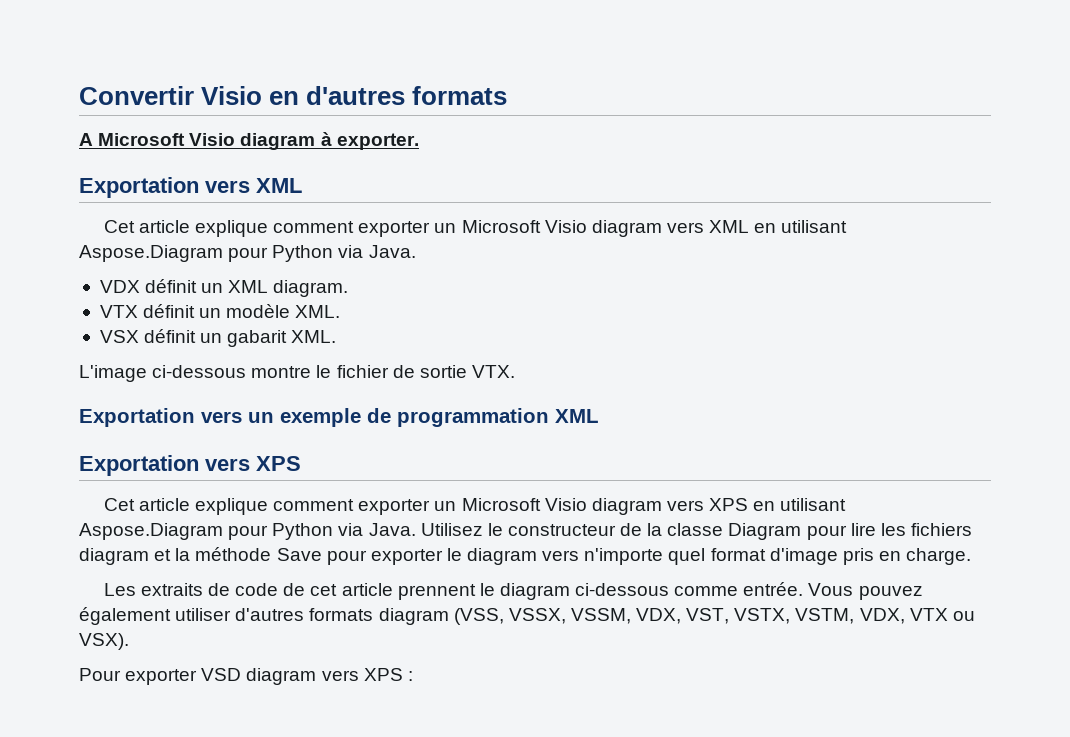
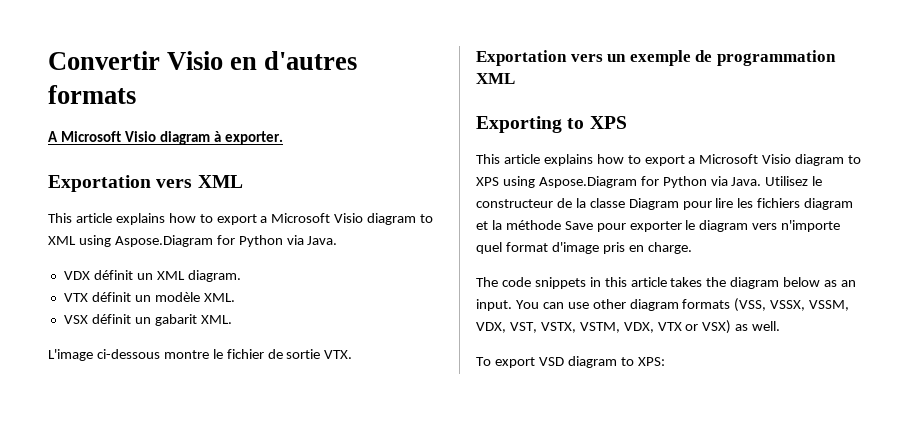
- Cet article explique comment exporter un Microsoft Visio diagram vers XML en utilisant Aspose.Diagram pour Python via Java.
+ This article explains how to export a Microsoft Visio diagram to XML using Aspose.Diagram for Python via Java.
- Exportation vers XPS
+ Exporting to XPS
- Cet article explique comment exporter un Microsoft Visio diagram vers XPS en utilisant Aspose.Diagram pour Python via Java.
+ This article explains how to export a Microsoft Visio diagram to XPS using Aspose.Diagram for Python via Java.
- Les extraits de code de cet article prennent le diagram ci-dessous comme entrée. Vous pouvez également utiliser d'autres formats diagram (VSS, VSSX, VSSM, VDX, VST, VSTX, VSTM, VDX, VTX ou VSX).
- Pour exporter VSD diagram vers XPS :
+ The code snippets in this article takes the diagram below as an input. You can use other diagram formats (VSS, VSSX, VSSM, VDX, VST, VSTX, VSTM, VDX, VTX or VSX) as well.
+ To export VSD diagram to XPS:

